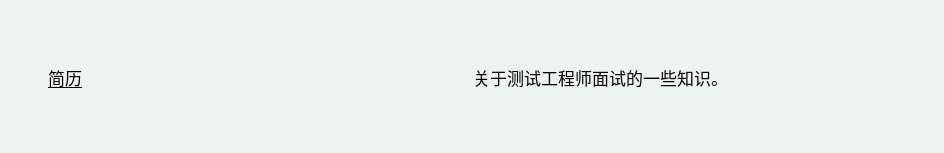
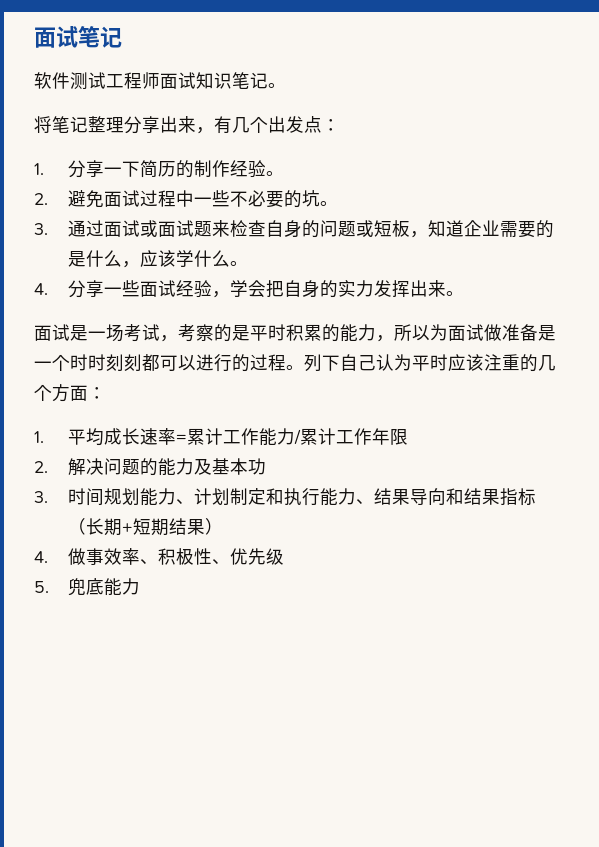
- 简历
- 关于测试工程师面试的一些知识。
+ 面试笔记
+ 软件测试工程师面试知识笔记。
+ 将笔记整理分享出来，有几个出发点：
+ 1.分享一下简历的制作经验。
+ 2.避免面试过程中一些不必要的坑。
+ 3.通过面试或面试题来检查自身的问题或短板，知道企业需要的是什么，应该学什么。
+ 4.分享一些面试经验，学会把自身的实力发挥出来。
+ 面试是一场考试，考察的是平时积累的能力，所以为面试做准备是一个时时刻刻都可以进行的过程。列下自己认为平时应该注重的几个方面：
+ 1.平均成长速率=累计工作能力/累计工作年限
+ 2.解决问题的能力及基本功
+ 3.时间规划能力、计划制定和执行能力、结果导向和结果指标（长期+短期结果）
+ 4.做事效率、积极性、优先级
+ 5.兜底能力

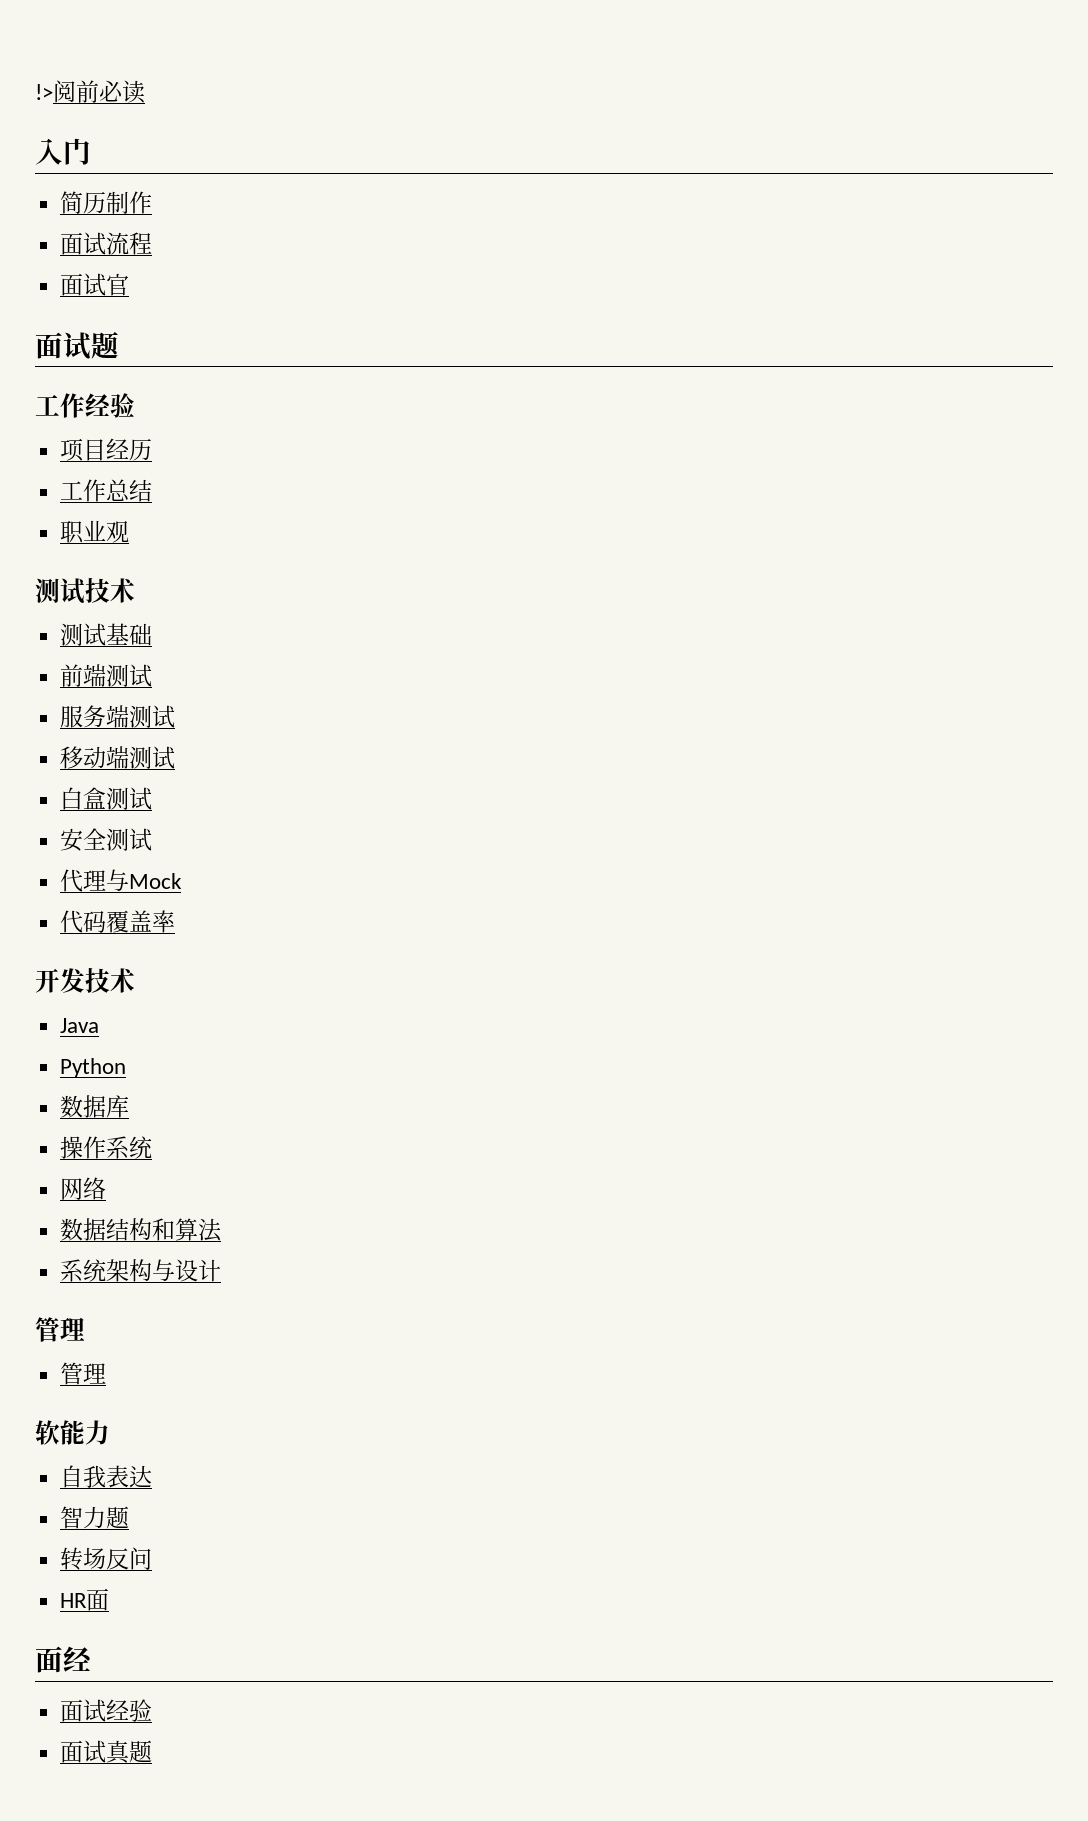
- 面试笔记
- 软件测试工程师面试知识笔记。
- 将笔记整理分享出来，有几个出发点：
- 1.分享一下简历的制作经验。
- 2.避免面试过程中一些不必要的坑。
- 3.通过面试或面试题来检查自身的问题或短板，知道企业需要的是什么，应该学什么。
- 4.分享一些面试经验，学会把自身的实力发挥出来。
- 面试是一场考试，考察的是平时积累的能力，所以为面试做准备是一个时时刻刻都可以进行的过程。列下自己认为平时应该注重的几个方面：
- 1.平均成长速率=累计工作能力/累计工作年限
- 2.解决问题的能力及基本功
- 3.时间规划能力、计划制定和执行能力、结果导向和结果指标（长期+短期结果）
- 4.做事效率、积极性、优先级
- 5.兜底能力
+ !>阅前必读
+ 入门
+ 简历制作
+ 面试流程
+ 面试官
+ 面试题
+ 工作经验
+ 项目经历
+ 工作总结
+ 职业观
+ 测试技术
+ 测试基础
+ 前端测试
+ 服务端测试
+ 移动端测试
+ 白盒测试
+ 安全测试
+ 代理与Mock
+ 代码覆盖率
+ 开发技术
+ Java
+ Python
+ 数据库
+ 操作系统
+ 网络
+ 数据结构和算法
+ 系统架构与设计
+ 管理
+ 管理
+ 软能力
+ 自我表达
+ 智力题
+ 转场反问
+ HR面
+ 面经
+ 面试经验
+ 面试真题

